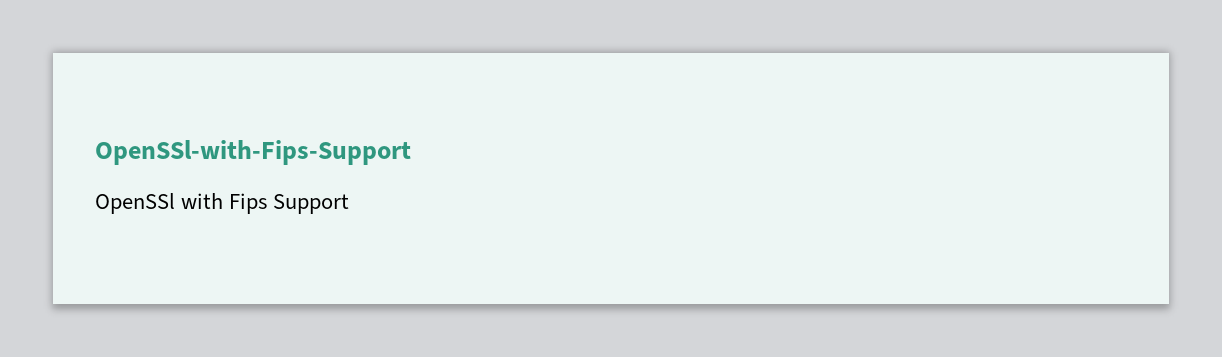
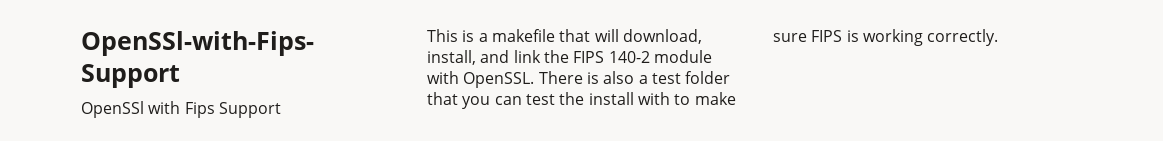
+ This is a makefile that will download, install, and link the FIPS 140-2 module with OpenSSL. There is also a test folder that you can test the install with to make sure FIPS is working correctly.

